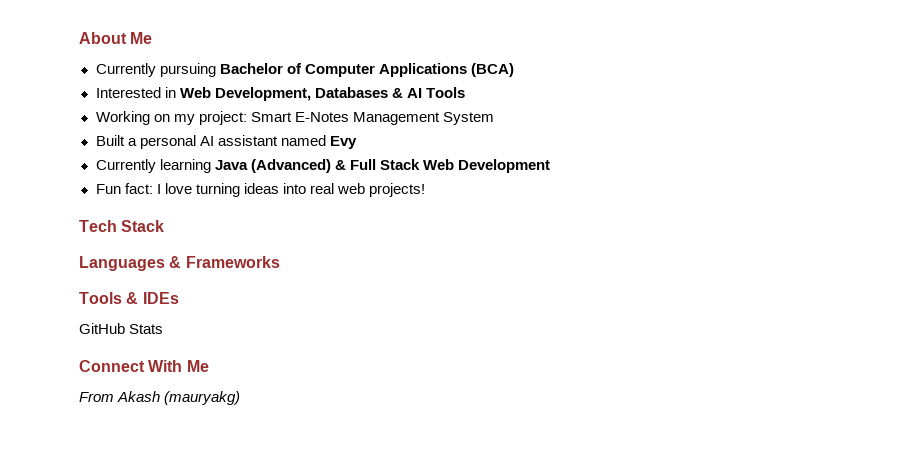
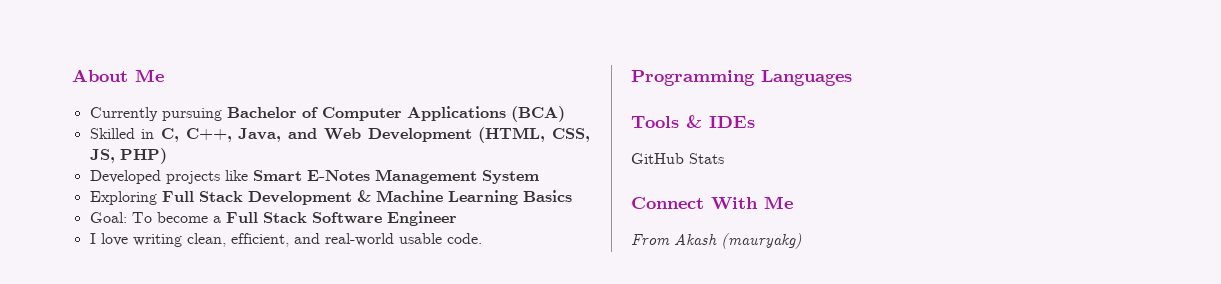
- Interested in Web Development, Databases & AI Tools
- Working on my project: Smart E-Notes Management System
- Built a personal AI assistant named Evy
- Currently learning Java (Advanced) & Full Stack Web Development
- Fun fact: I love turning ideas into real web projects!
- Tech Stack
- Languages & Frameworks
+ Skilled in C, C++, Java, and Web Development (HTML, CSS, JS, PHP)
+ Developed projects like Smart E-Notes Management System
+ Exploring Full Stack Development & Machine Learning Basics
+ Goal: To become a Full Stack Software Engineer
+ I love writing clean, efficient, and real-world usable code.
+ Programming Languages

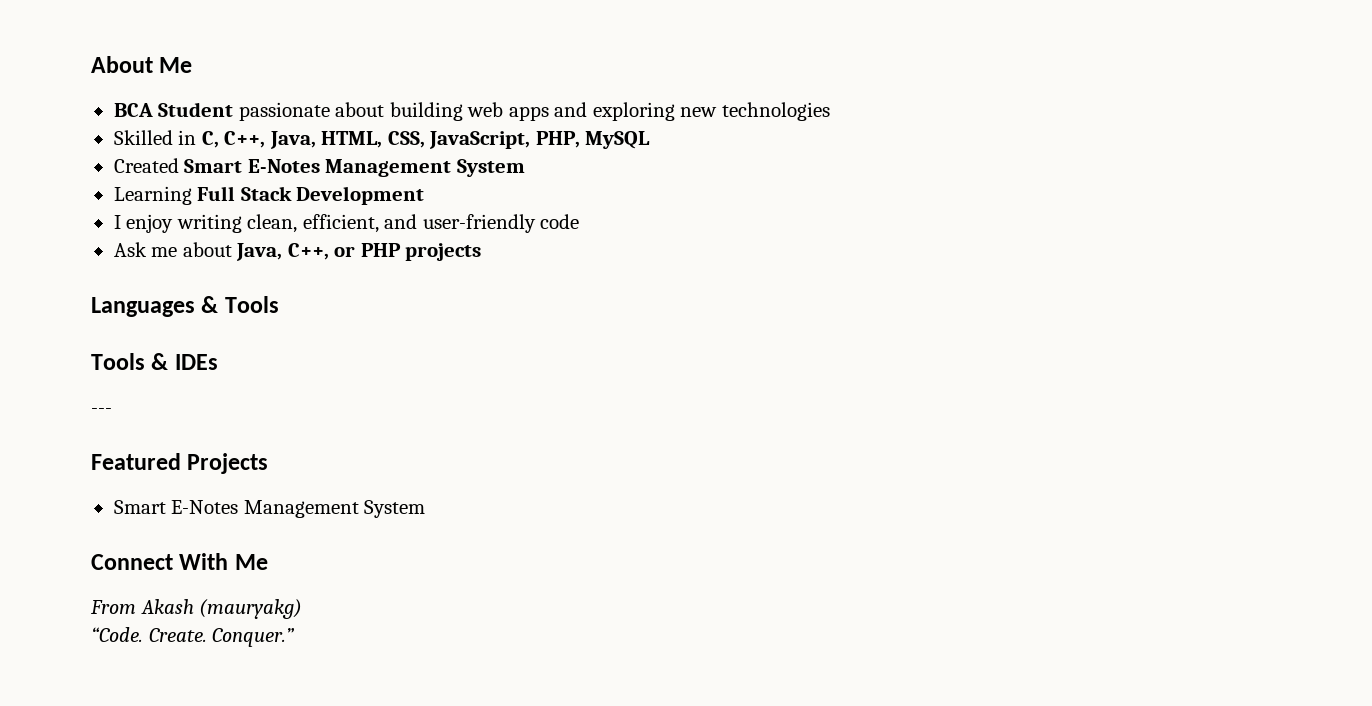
- Currently pursuing Bachelor of Computer Applications (BCA)
+ BCA Student passionate about building web apps and exploring new technologies
- Skilled in C, C++, Java, and Web Development (HTML, CSS, JS, PHP)
- Developed projects like Smart E-Notes Management System
- Exploring Full Stack Development & Machine Learning Basics
- Goal: To become a Full Stack Software Engineer
+ Skilled in C, C++, Java, HTML, CSS, JavaScript, PHP, MySQL
+ Created Smart E-Notes Management System
+ Learning Full Stack Development
- I love writing clean, efficient, and real-world usable code.
- Programming Languages
+ I enjoy writing clean, efficient, and user-friendly code
+ Ask me about Java, C++, or PHP projects
+ Languages & Tools
- GitHub Stats
+ ---
+ Featured Projects
+ Smart E-Notes Management System
+ “Code. Create. Conquer.”

